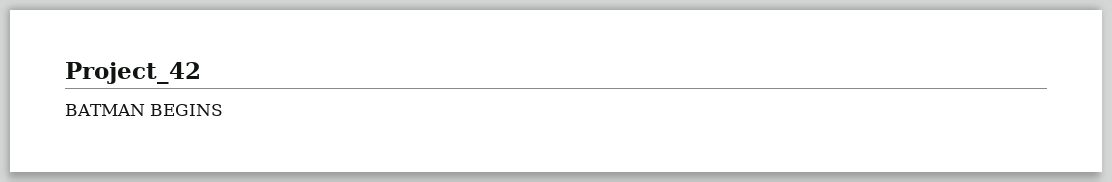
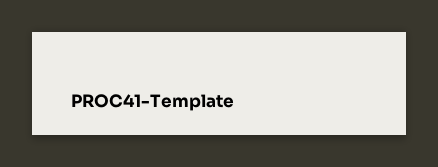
- Project_42
- BATMAN BEGINS
+ PROC41-Template

